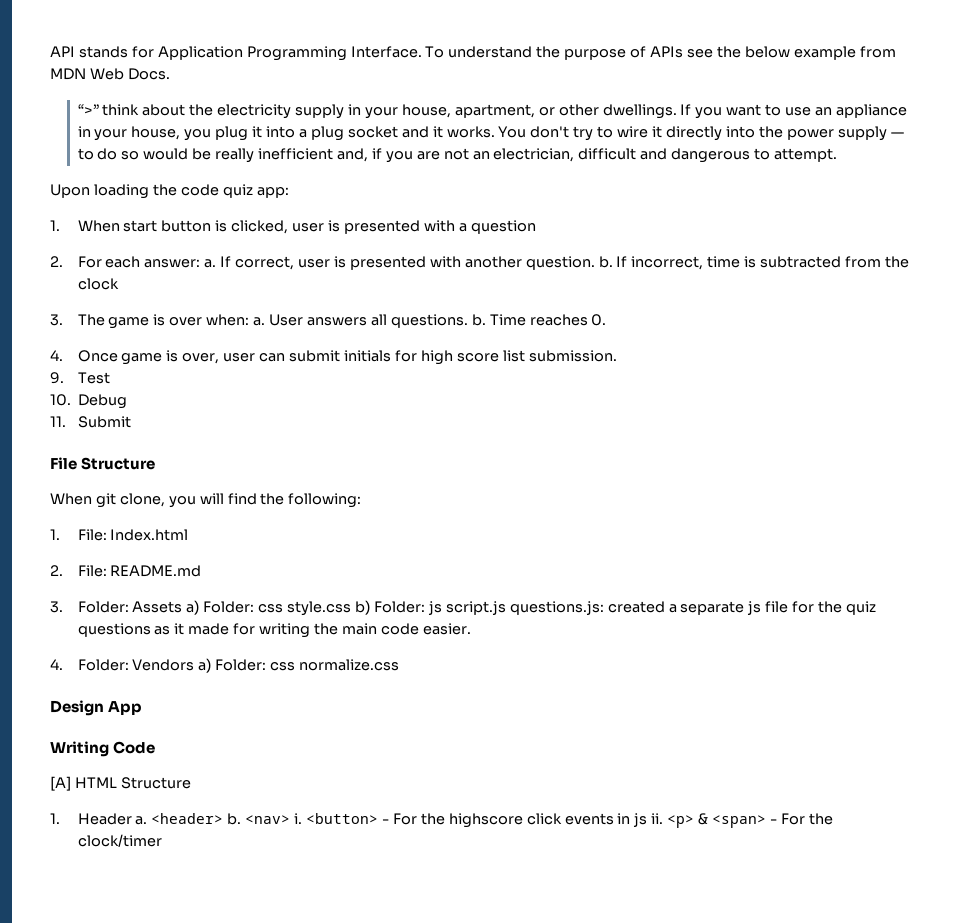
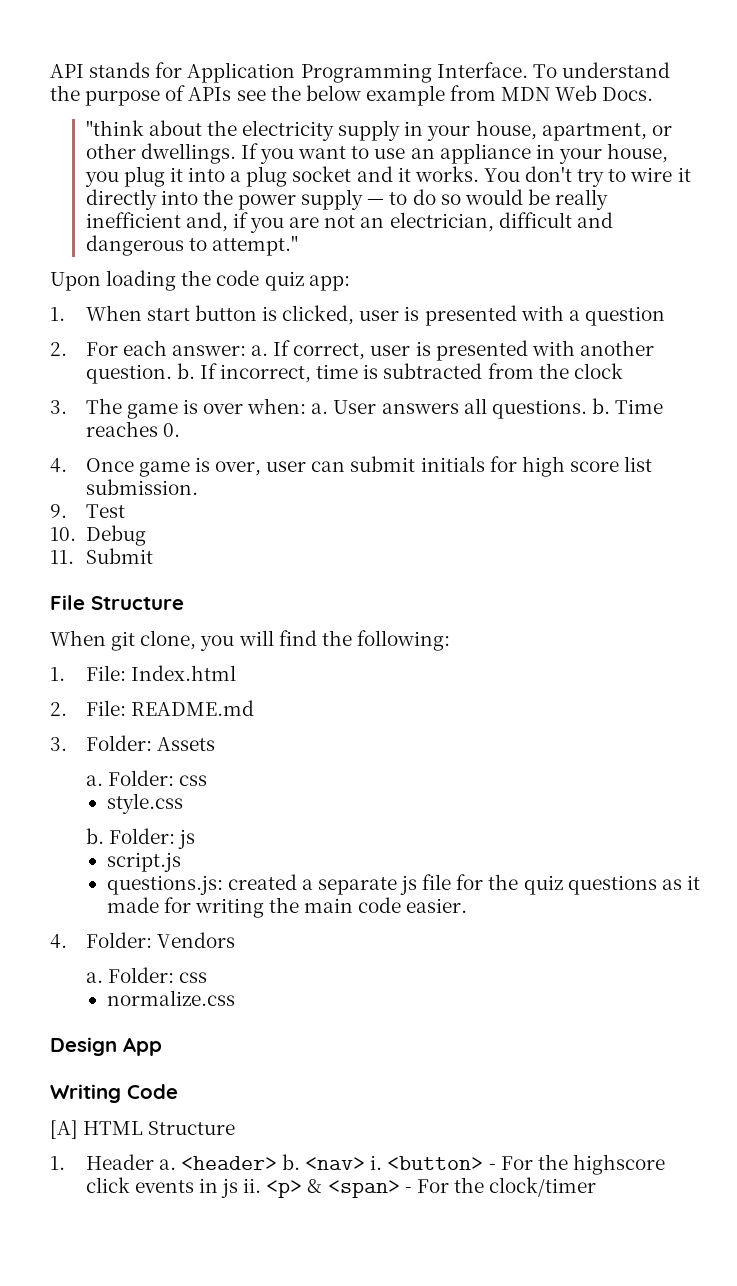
- “>” think about the electricity supply in your house, apartment, or other dwellings.
+ "think about the electricity supply in your house, apartment, or other dwellings.
- You don't try to wire it directly into the power supply — to do so would be really inefficient and, if you are not an electrician, difficult and dangerous to attempt.
+ You don't try to wire it directly into the power supply — to do so would be really inefficient and, if you are not an electrician, difficult and dangerous to attempt."
- 3. Folder: Assets a) Folder: css style.css b) Folder: js script.js questions.js: created a separate js file for the quiz questions as it made for writing the main code easier.
+ 3. Folder: Assets
+ a. Folder: css
+ style.css
+ b. Folder: js
+ script.js
+ questions.js: created a separate js file for the quiz questions as it made for writing the main code easier.
- 4. Folder: Vendors a) Folder: css normalize.css
+ 4. Folder: Vendors
+ a. Folder: css
+ normalize.css

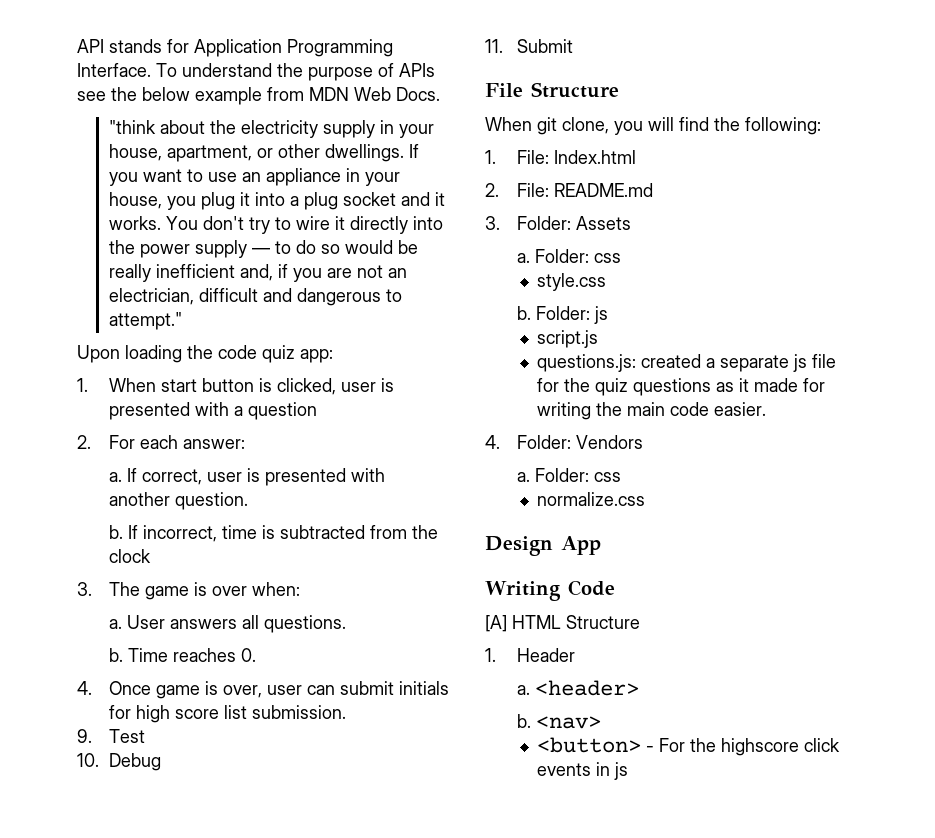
- 2. For each answer: a.
+ 2. For each answer:
+ a.
- If correct, user is presented with another question. b.
+ If correct, user is presented with another question.
+ b.
- 3. The game is over when: a.
+ 3. The game is over when:
+ a.
- User answers all questions. b.
+ User answers all questions.
+ b.
- 1. Header a.
+ 1. Header
+ a.
- <header> b.
+ <header>
+ b.
- <nav> i. <button> - For the highscore click events in js ii. <p> & <span> - For the clock/timer
+ <nav>
+ <button> - For the highscore click events in js

